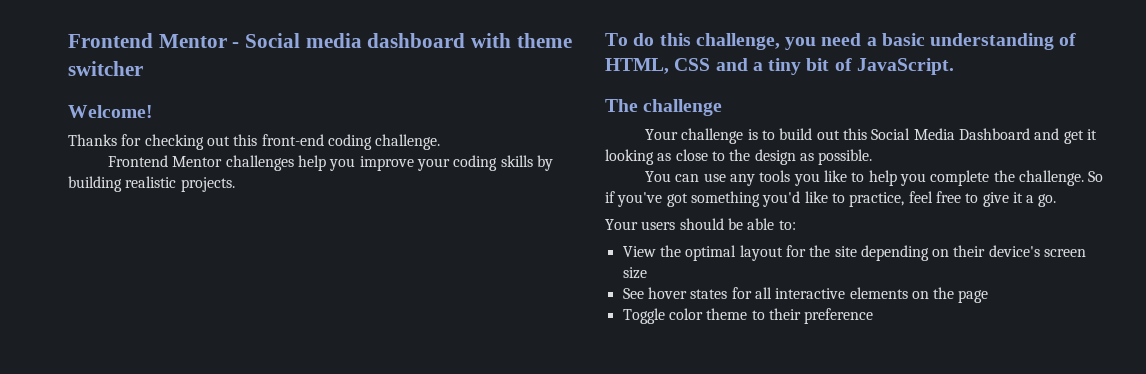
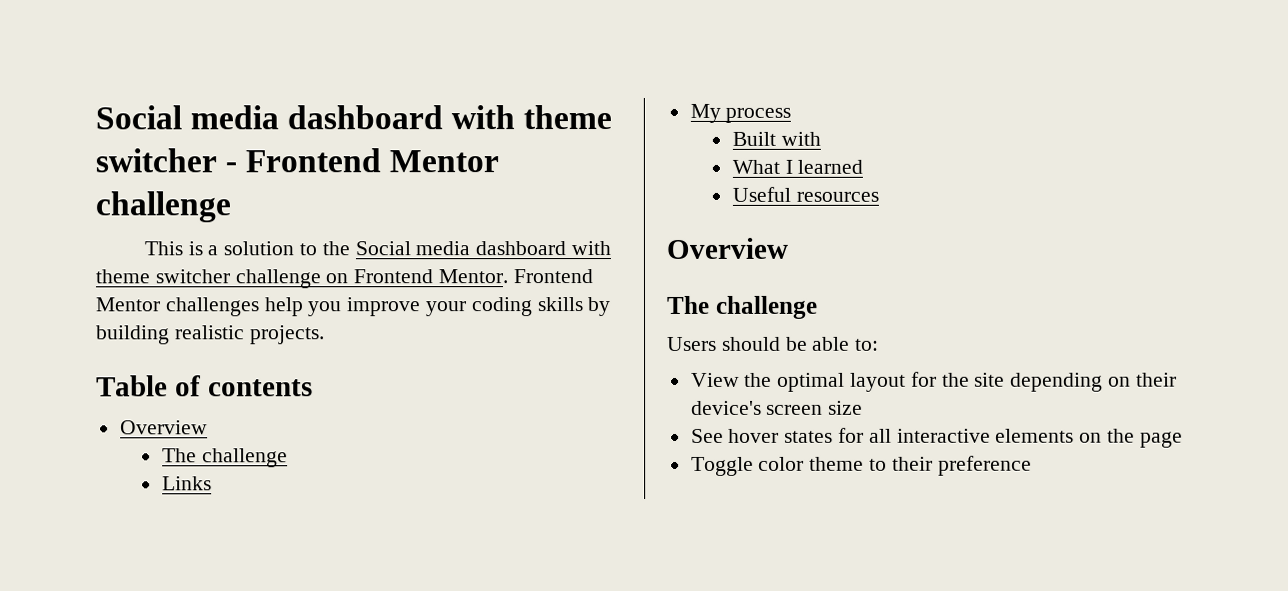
- Frontend Mentor - Social media dashboard with theme switcher
- Welcome!
- Thanks for checking out this front-end coding challenge.
- Frontend Mentor challenges help you improve your coding skills by building realistic projects.
+ Social media dashboard with theme switcher - Frontend Mentor challenge
+ This is a solution to the Social media dashboard with theme switcher challenge on Frontend Mentor. Frontend Mentor challenges help you improve your coding skills by building realistic projects.
- To do this challenge, you need a basic understanding of HTML, CSS and a tiny bit of JavaScript.
+ Table of contents
+ Overview
  The challenge
- Your challenge is to build out this Social Media Dashboard and get it looking as close to the design as possible.
- You can use any tools you like to help you complete the challenge. So if you've got something you'd like to practice, feel free to give it a go.
- Your users should be able to:
+ Links
+ My process
+ Built with
+ What I learned
+ Useful resources
+ Overview
+ The challenge
+ Users should be able to:

